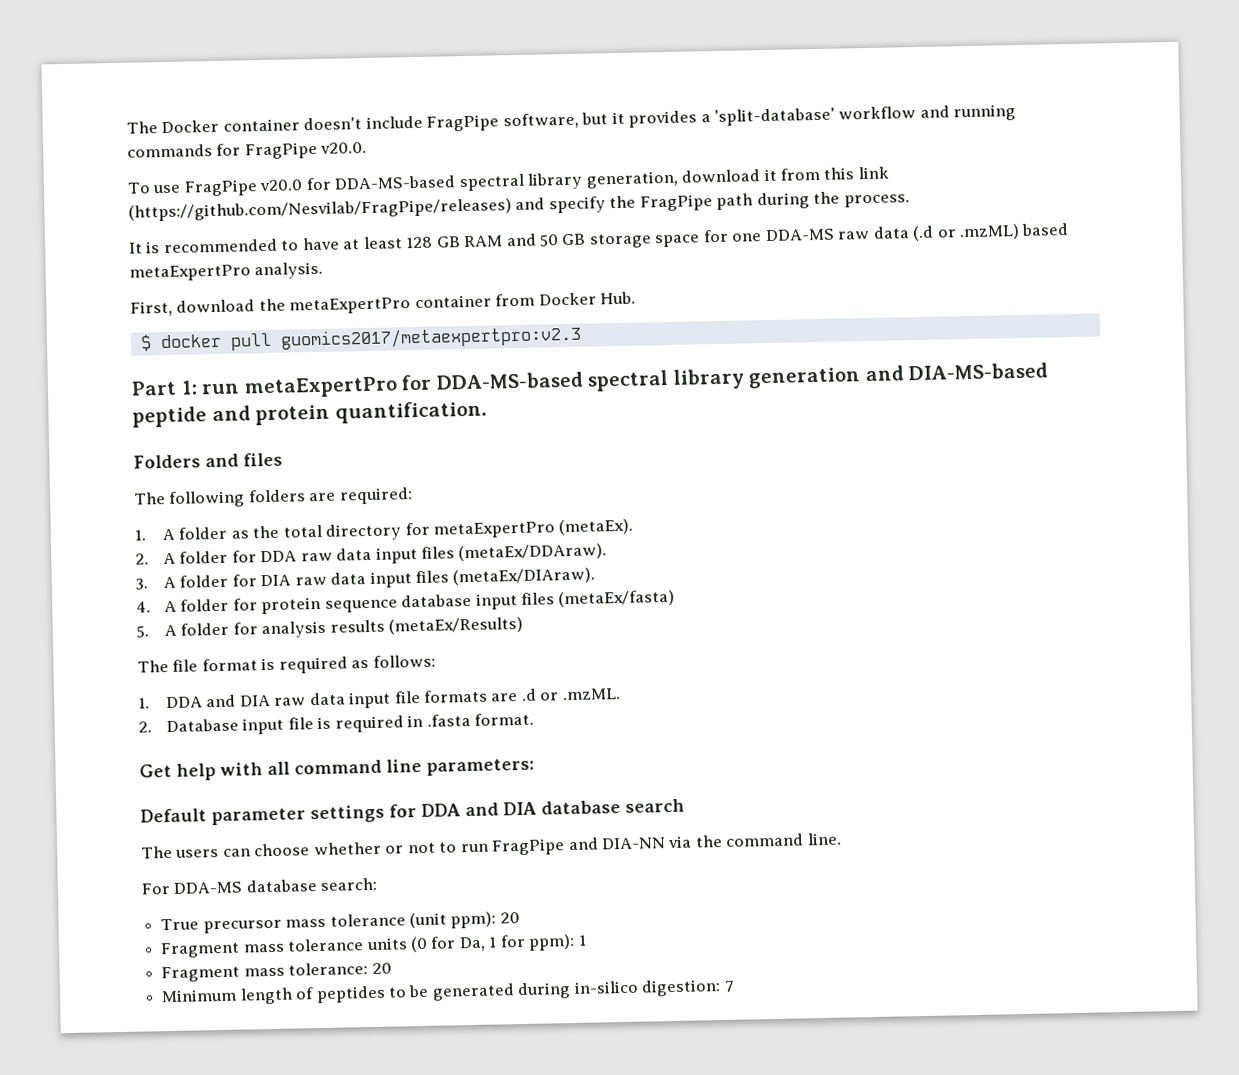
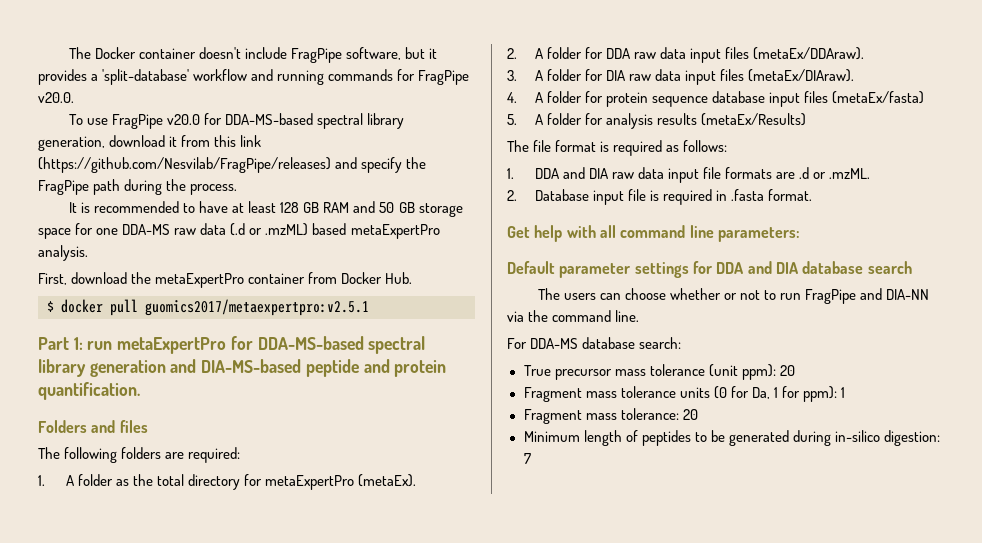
- $ docker pull guomics2017/metaexpertpro:v2.3
+ $ docker pull guomics2017/metaexpertpro:v2.5.1

